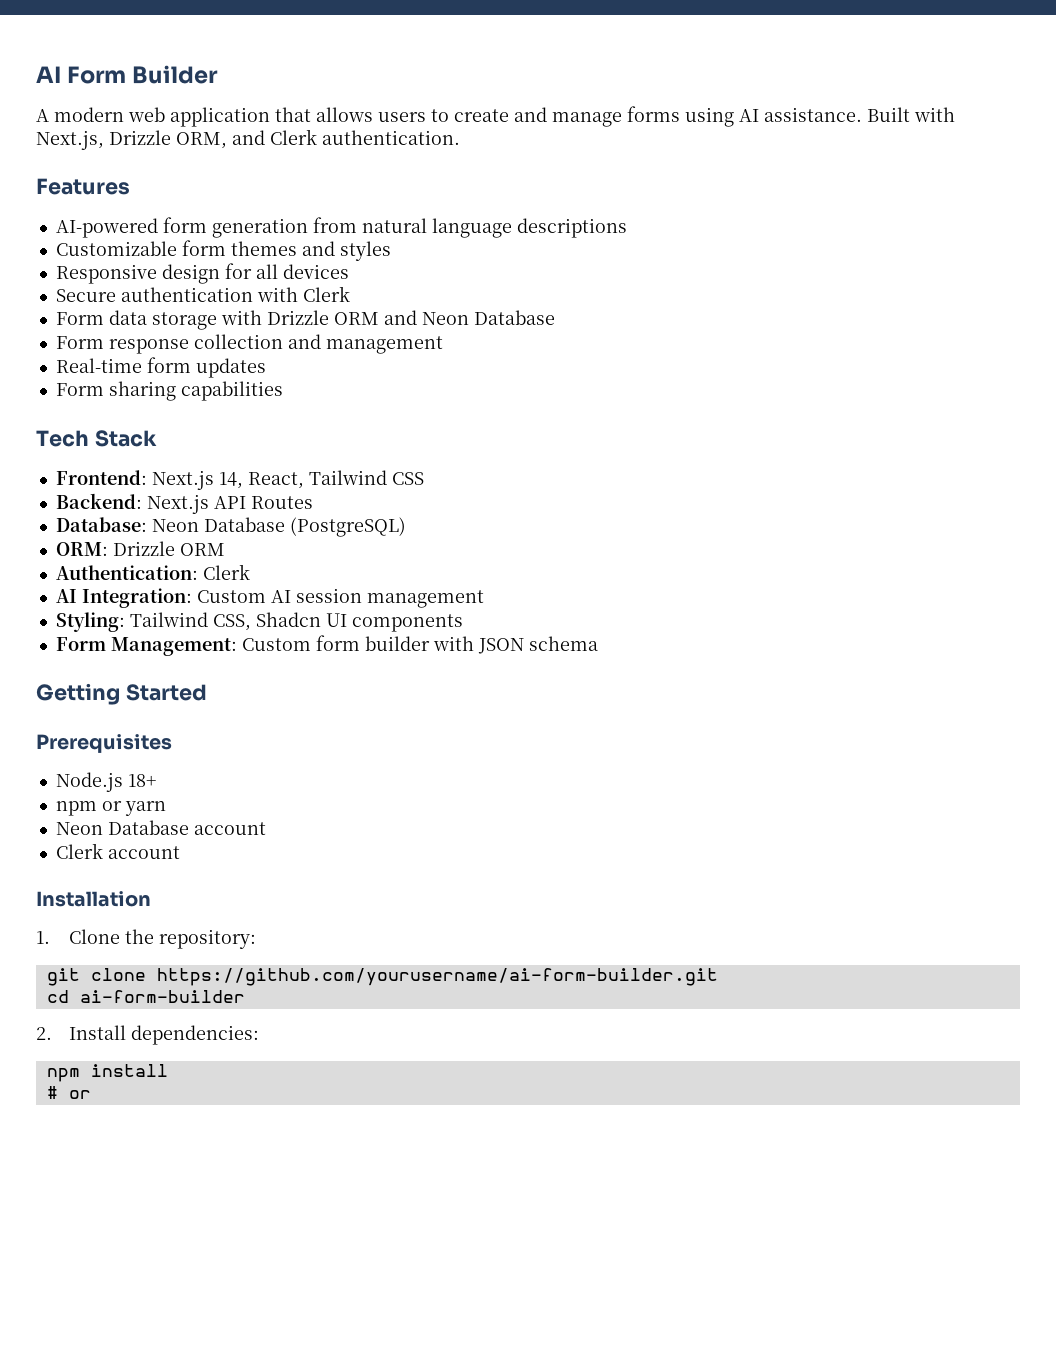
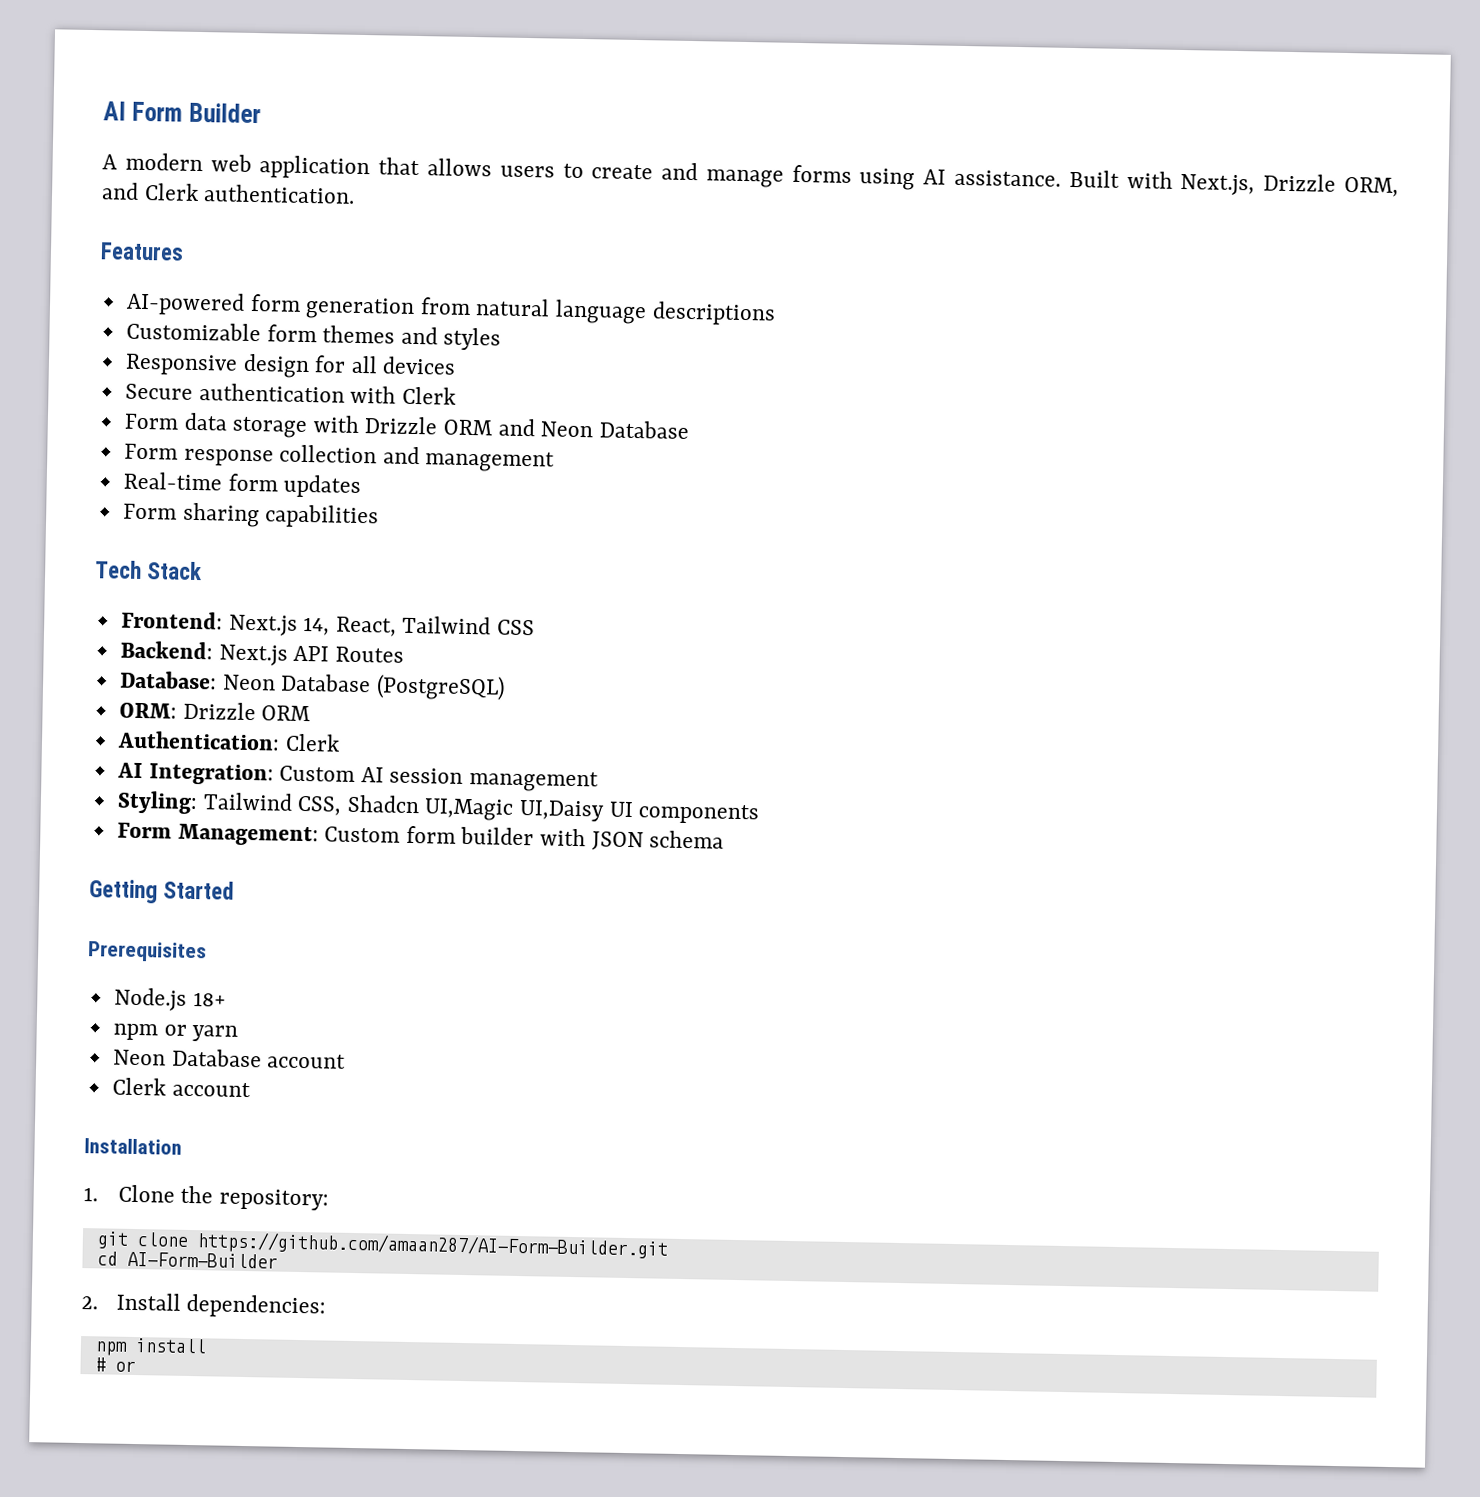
- Styling: Tailwind CSS, Shadcn UI components
+ Styling: Tailwind CSS, Shadcn UI,Magic UI,Daisy UI components
- git clone https://github.com/yourusername/ai-form-builder.git
+ git clone https://github.com/amaan287/AI-Form-Builder.git
- cd ai-form-builder
+ cd AI-Form-Builder

